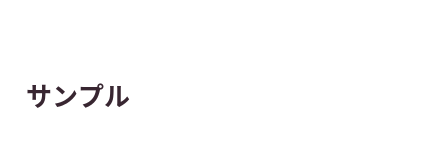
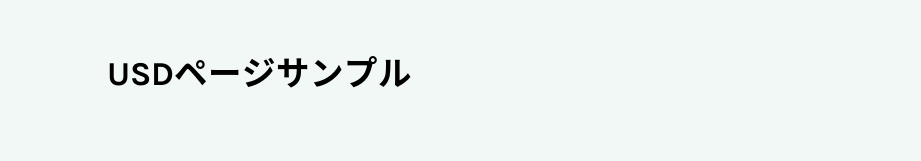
- サンプル
+ USDページサンプル

